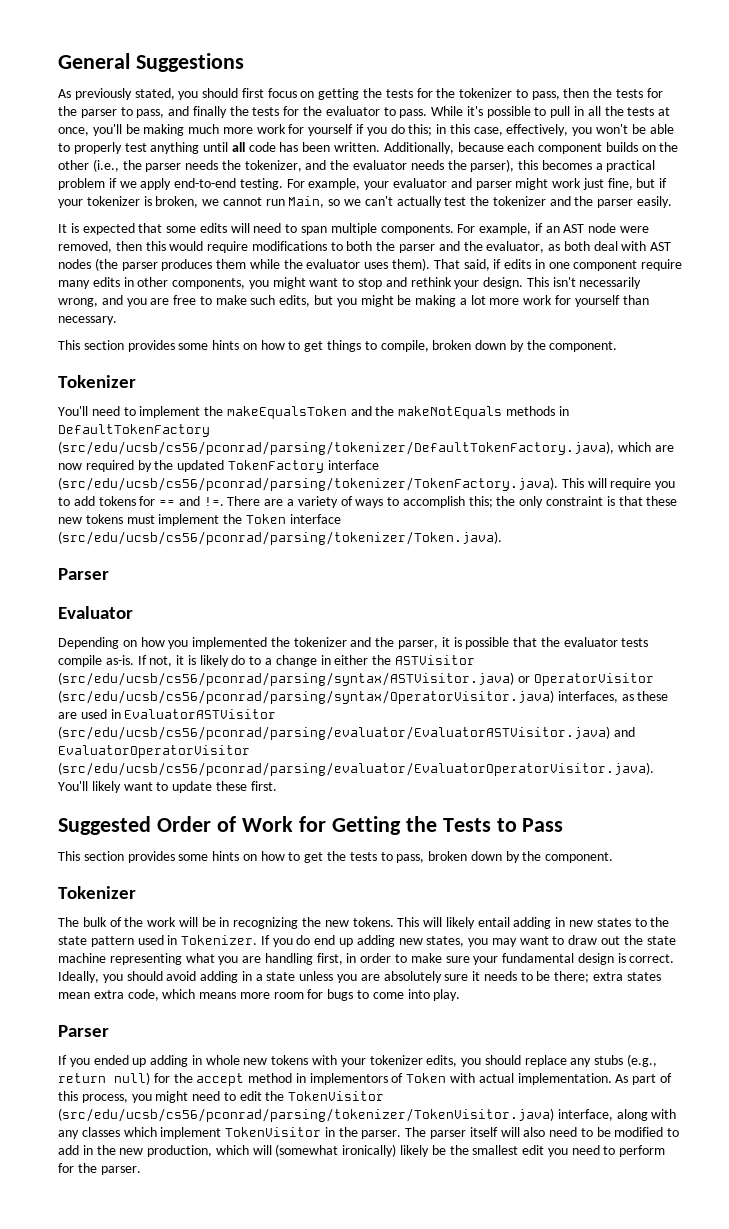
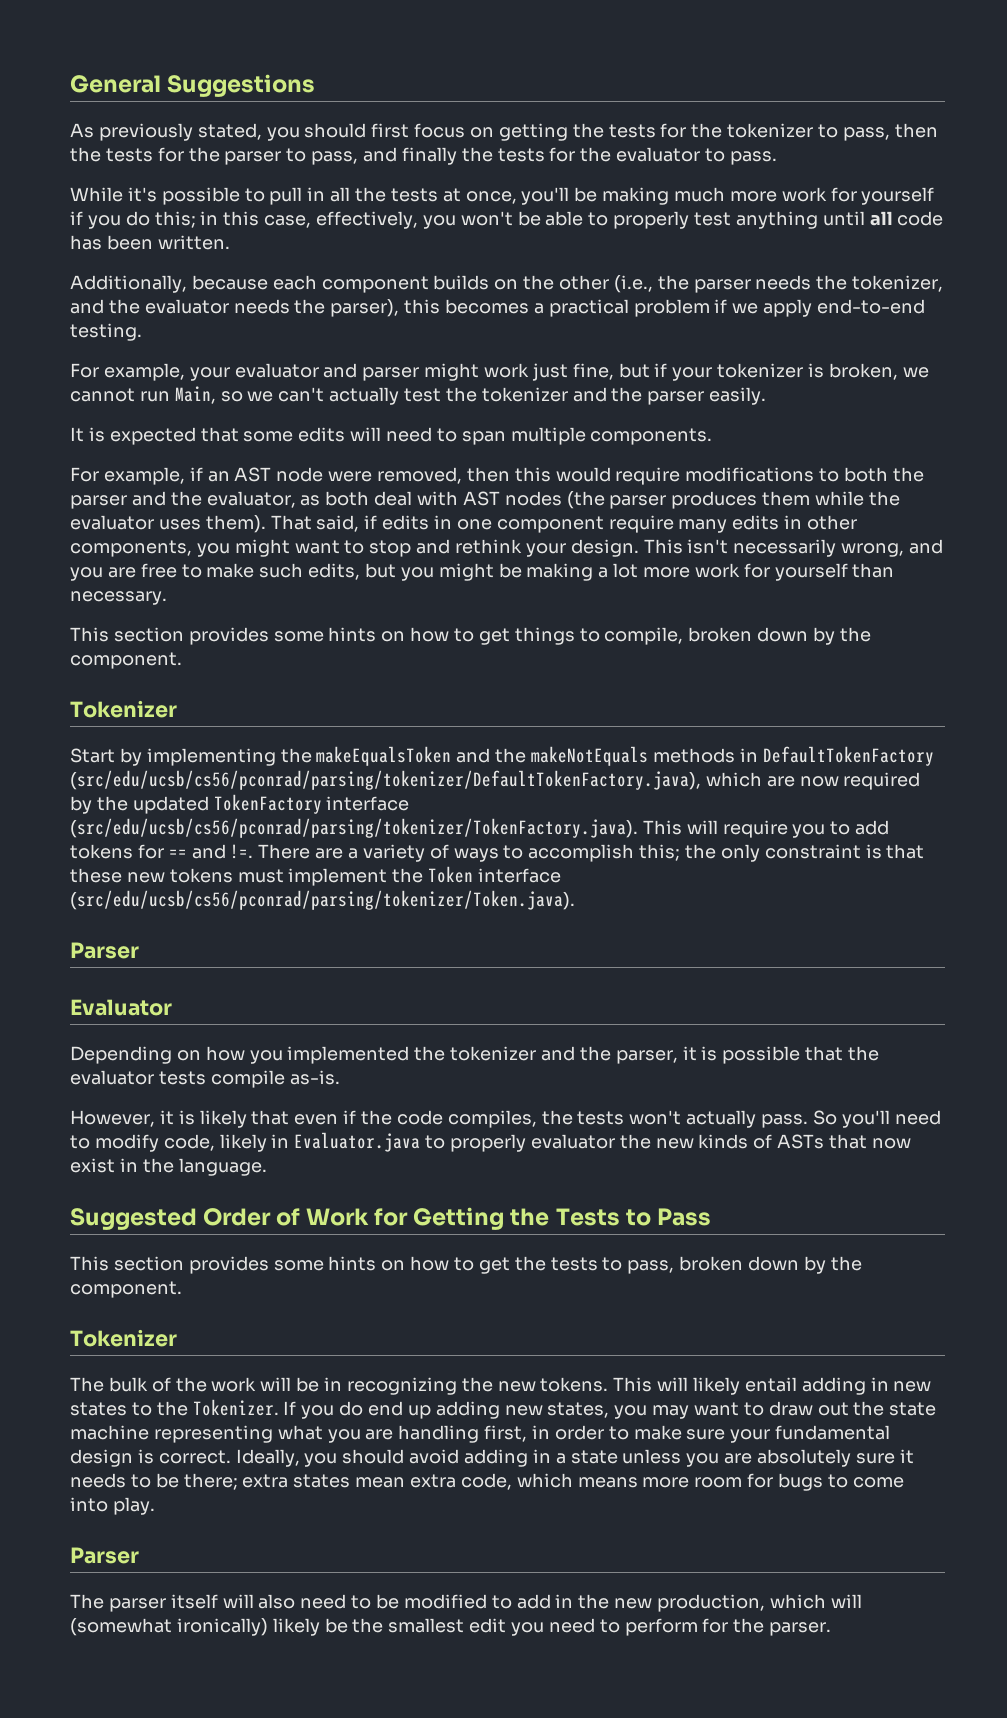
- As previously stated, you should first focus on getting the tests for the tokenizer to pass, then the tests for the parser to pass, and finally the tests for the evaluator to pass. While it's possible to pull in all the tests at once, you'll be making much more work for yourself if you do this;
+ As previously stated, you should first focus on getting the tests for the tokenizer to pass, then the tests for the parser to pass, and finally the tests for the evaluator to pass.
+ While it's possible to pull in all the tests at once, you'll be making much more work for yourself if you do this;
- in this case, effectively, you won't be able to properly test anything until all code has been written. Additionally, because each component builds on the other (i.e., the parser needs the tokenizer, and the evaluator needs the parser), this becomes a practical problem if we apply end-to-end testing. For example, your evaluator and parser might work just fine, but if your tokenizer is broken, we cannot run Main, so we can't actually test the tokenizer and the parser easily.
+ in this case, effectively, you won't be able to properly test anything until all code has been written.
+ Additionally, because each component builds on the other (i.e., the parser needs the tokenizer, and the evaluator needs the parser), this becomes a practical problem if we apply end-to-end testing.
+ For example, your evaluator and parser might work just fine, but if your tokenizer is broken, we cannot run Main, so we can't actually test the tokenizer and the parser easily.
- It is expected that some edits will need to span multiple components. For example, if an AST node were removed, then this would require modifications to both the parser and the evaluator, as both deal with AST nodes (the parser produces them while the evaluator uses them).
+ It is expected that some edits will need to span multiple components.
+ For example, if an AST node were removed, then this would require modifications to both the parser and the evaluator, as both deal with AST nodes (the parser produces them while the evaluator uses them).
- You'll need to implement the makeEqualsToken and the makeNotEquals methods in DefaultTokenFactory (src/edu/ucsb/cs56/pconrad/parsing/tokenizer/DefaultTokenFactory.java), which are now required by the updated TokenFactory interface (src/edu/ucsb/cs56/pconrad/parsing/tokenizer/TokenFactory.java). This will require you to add tokens for == and !=.
+ Start by implementing the makeEqualsToken and the makeNotEquals methods in DefaultTokenFactory (src/edu/ucsb/cs56/pconrad/parsing/tokenizer/DefaultTokenFactory.java), which are now required by the updated TokenFactory interface (src/edu/ucsb/cs56/pconrad/parsing/tokenizer/TokenFactory.java). This will require you to add tokens for == and !=.
- Depending on how you implemented the tokenizer and the parser, it is possible that the evaluator tests compile as-is. If not, it is likely do to a change in either the ASTVisitor (src/edu/ucsb/cs56/pconrad/parsing/syntax/ASTVisitor.java) or OperatorVisitor (src/edu/ucsb/cs56/pconrad/parsing/syntax/OperatorVisitor.java) interfaces, as these are used in EvaluatorASTVisitor (src/edu/ucsb/cs56/pconrad/parsing/evaluator/EvaluatorASTVisitor.java) and EvaluatorOperatorVisitor (src/edu/ucsb/cs56/pconrad/parsing/evaluator/EvaluatorOperatorVisitor.java). You'll likely want to update these first.
+ Depending on how you implemented the tokenizer and the parser, it is possible that the evaluator tests compile as-is.
+ However, it is likely that even if the code compiles, the tests won't actually pass. So you'll need to modify code, likely in Evaluator.java to properly evaluator the new kinds of ASTs that now exist in the language.
- This will likely entail adding in new states to the state pattern used in Tokenizer.
+ This will likely entail adding in new states to the Tokenizer.
- If you ended up adding in whole new tokens with your tokenizer edits, you should replace any stubs (e.g., return null) for the accept method in implementors of Token with actual implementation. As part of this process, you might need to edit the TokenVisitor (src/edu/ucsb/cs56/pconrad/parsing/tokenizer/TokenVisitor.java) interface, along with any classes which implement TokenVisitor in the parser.

